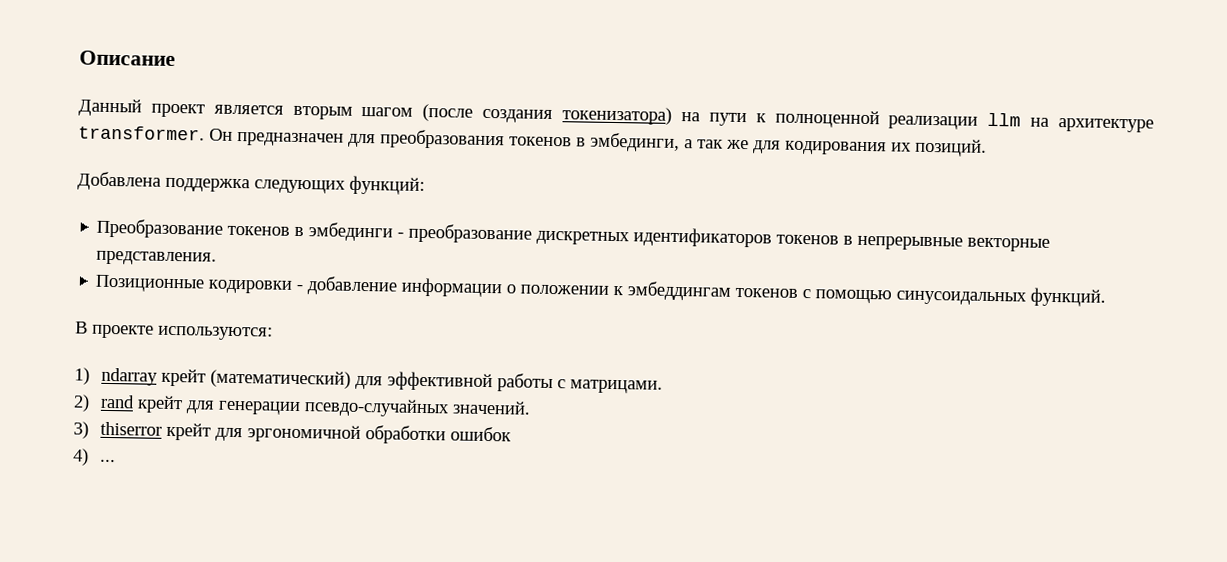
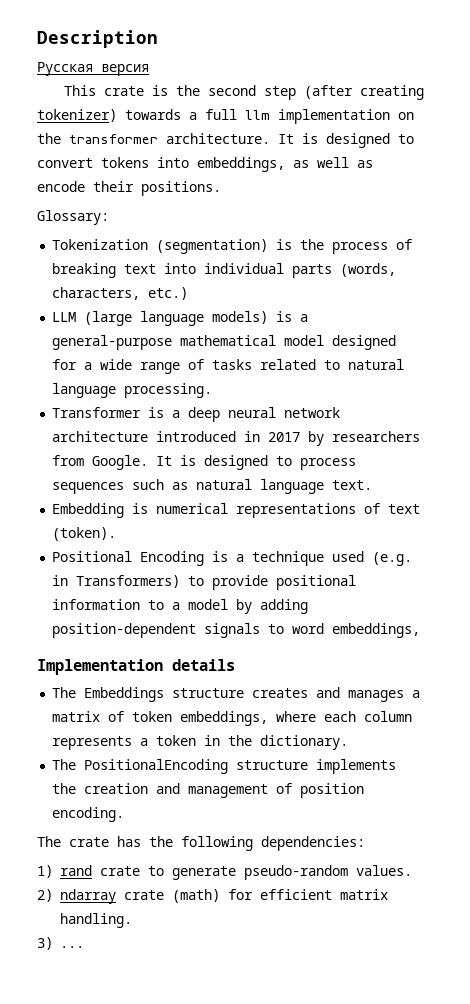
- Описание
- Данный проект является вторым шагом (после создания токенизатора) на пути к полноценной реализации llm на архитектуре transformer. Он предназначен для преобразования токенов в эмбединги, а так же для кодирования их позиций.
- Добавлена поддержка следующих функций:
- Преобразование токенов в эмбединги - преобразование дискретных идентификаторов токенов в непрерывные векторные представления.
- Позиционные кодировки - добавление информации о положении к эмбеддингам токенов с помощью синусоидальных функций.
- В проекте используются:
- 1) ndarray крейт (математический) для эффективной работы с матрицами.
- 2) rand крейт для генерации псевдо-случайных значений.
- 3) thiserror крейт для эргономичной обработки ошибок
- 4) ...
+ Description
+ Русская версия
+ This crate is the second step (after creating tokenizer) towards a full llm implementation on the transformer architecture. It is designed to convert tokens into embeddings, as well as encode their positions.
+ Glossary:
+ Tokenization (segmentation) is the process of breaking text into individual parts (words, characters, etc.)
+ LLM (large language models) is a general-purpose mathematical model designed for a wide range of tasks related to natural language processing.
+ Transformer is a deep neural network architecture introduced in 2017 by researchers from Google. It is designed to process sequences such as natural language text.
+ Embedding is numerical representations of text (token).
+ Positional Encoding is a technique used (e.g. in Transformers) to provide positional information to a model by adding position-dependent signals to word embeddings,
+ Implementation details
+ The Embeddings structure creates and manages a matrix of token embeddings, where each column represents a token in the dictionary.
+ The PositionalEncoding structure implements the creation and management of position encoding.
+ The crate has the following dependencies:
+ 1) rand crate to generate pseudo-random values.
+ 2) ndarray crate (math) for efficient matrix handling.
+ 3) ...

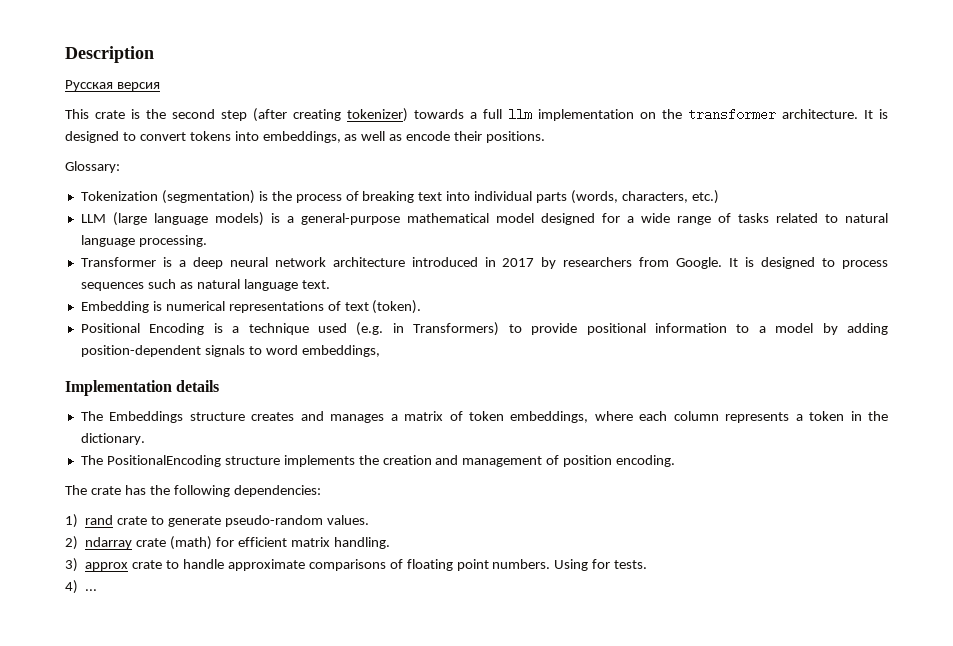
- 3) ...
+ 3) approx crate to handle approximate comparisons of floating point numbers. Using for tests.
+ 4) ...

